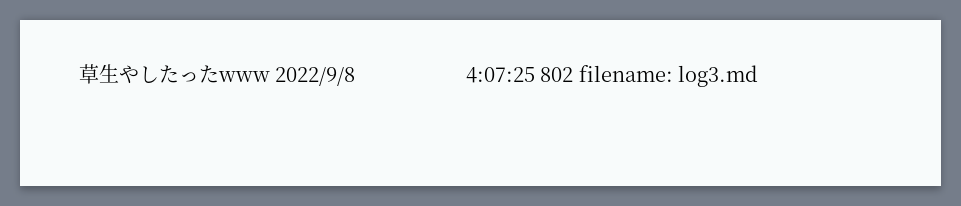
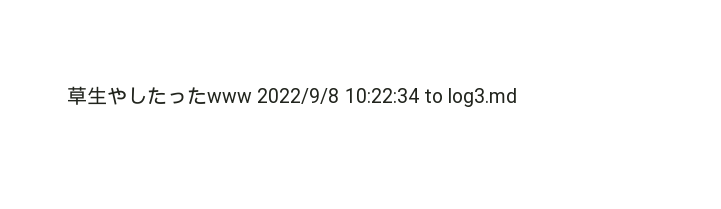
- 草生やしたったwww 2022/9/8 4:07:25 802 filename: log3.md
+ 草生やしたったwww 2022/9/8 10:22:34 to log3.md

